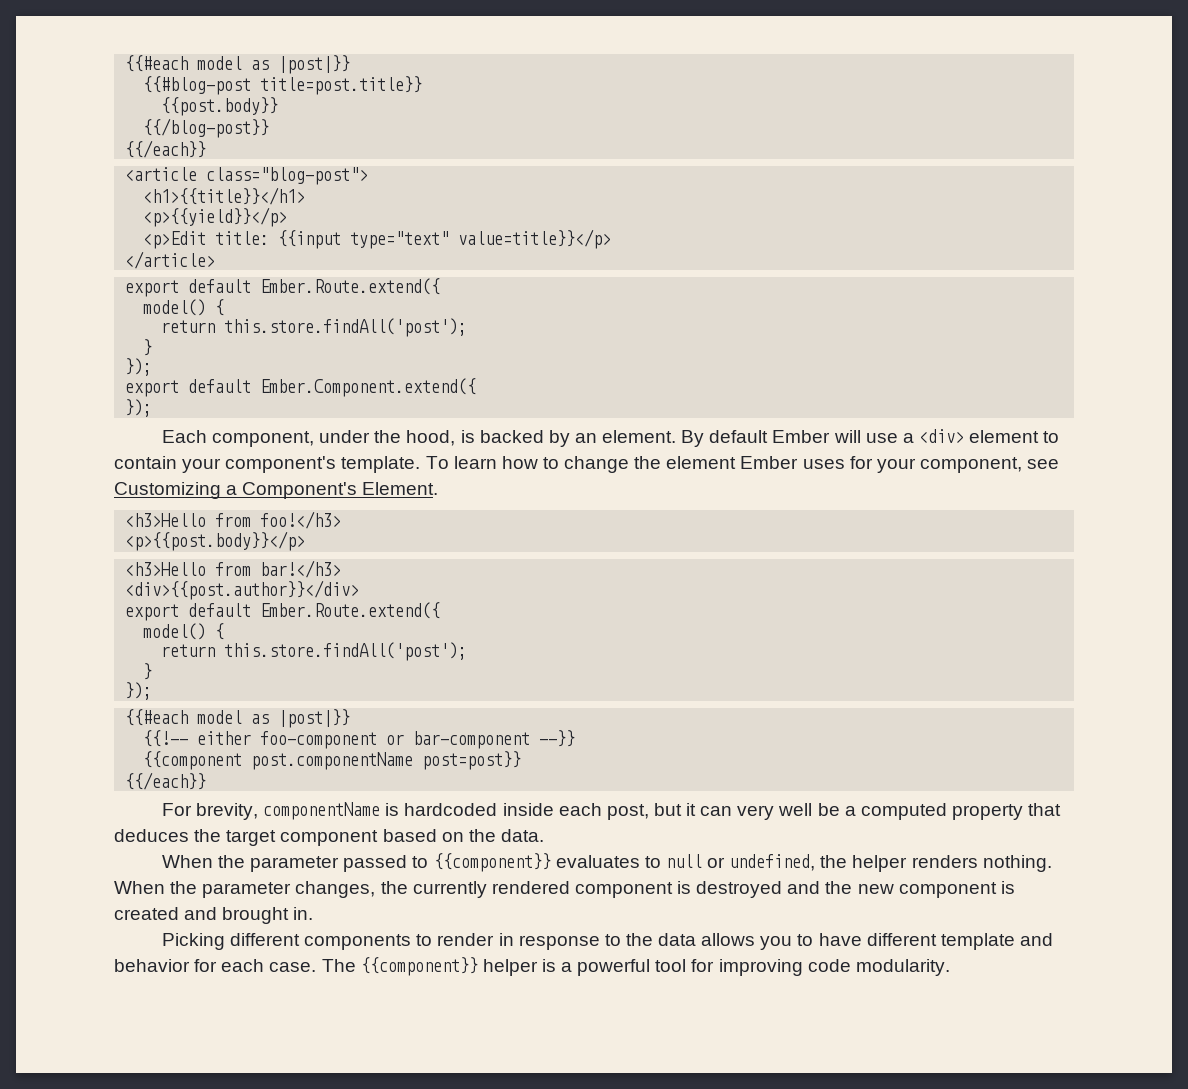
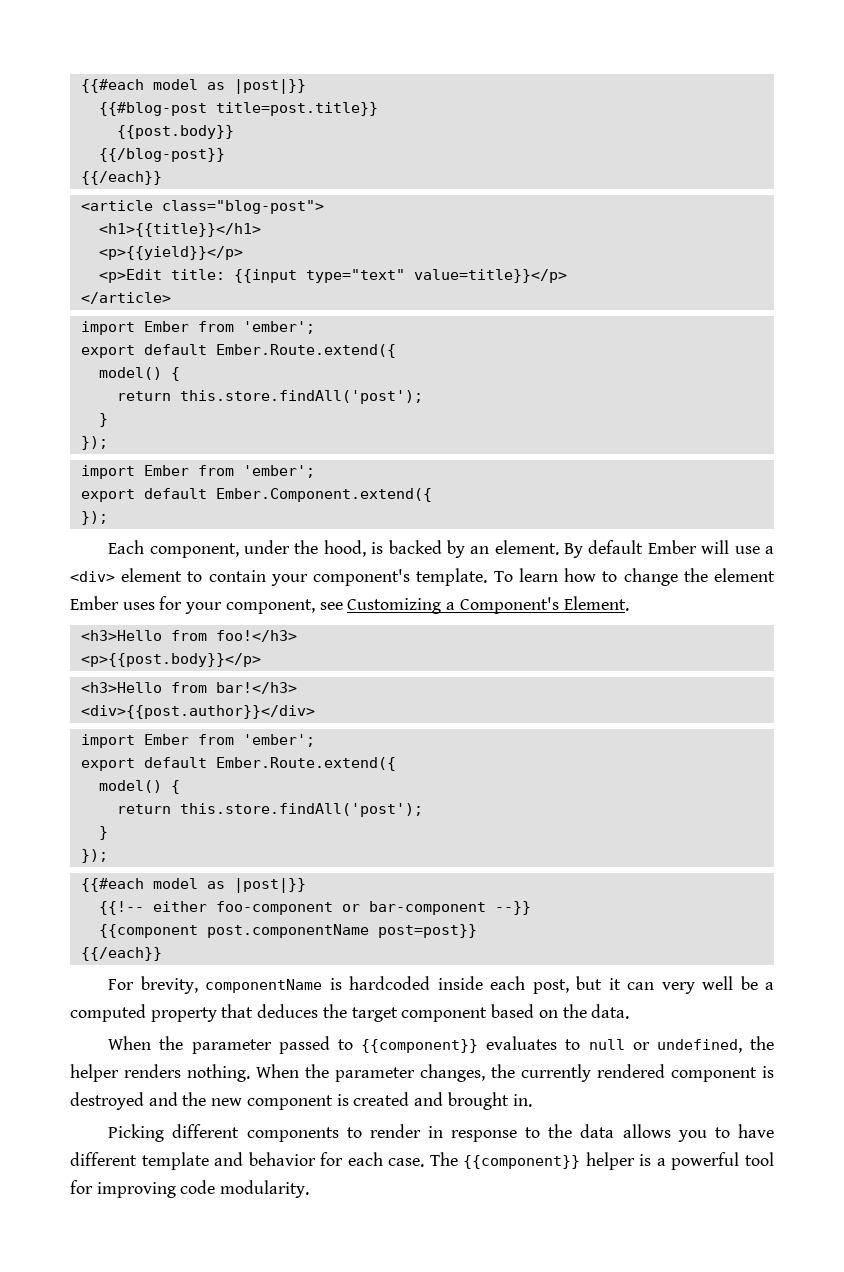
  </article>
+ import Ember from 'ember';
  export default Ember.Route.extend({
  model() {
  return this.store.findAll('post');
  }
  });
+ import Ember from 'ember';
  <div>{{post.author}}</div>
+ import Ember from 'ember';

